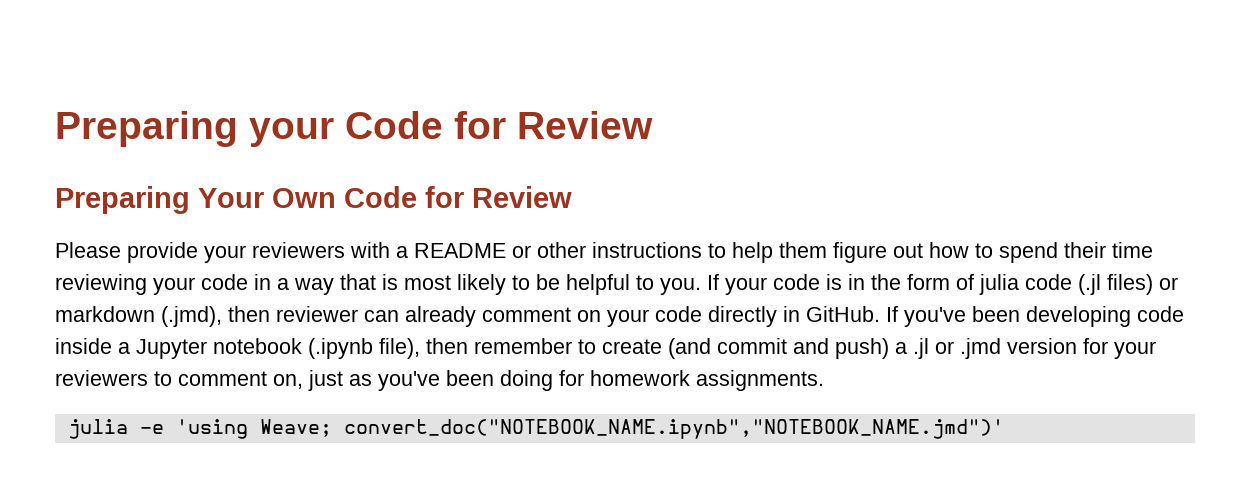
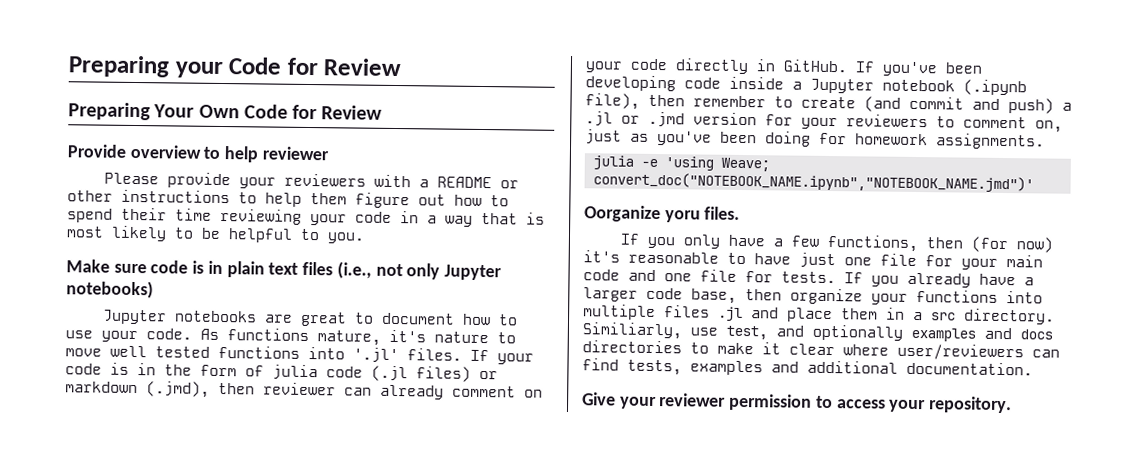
+ Provide overview to help reviewer
- Please provide your reviewers with a README or other instructions to help them figure out how to spend their time reviewing your code in a way that is most likely to be helpful to you. If your code is in the form of julia code (.jl files) or markdown (.jmd), then reviewer can already comment on your code directly in GitHub.
+ Please provide your reviewers with a README or other instructions to help them figure out how to spend their time reviewing your code in a way that is most likely to be helpful to you.
+ Make sure code is in plain text files (i.e., not only Jupyter notebooks)
+ Jupyter notebooks are great to document how to use your code. As functions mature, it's nature to move well tested functions into '.jl' files. If your code is in the form of julia code (.jl files) or markdown (.jmd), then reviewer can already comment on your code directly in GitHub.
+ Oorganize yoru files.
+ If you only have a few functions, then (for now) it's reasonable to have just one file for your main code and one file for tests. If you already have a larger code base, then organize your functions into multiple files .jl and place them in a src directory. Similiarly, use test, and optionally examples and docs directories to make it clear where user/reviewers can find tests, examples and additional documentation.
+ Give your reviewer permission to access your repository.

